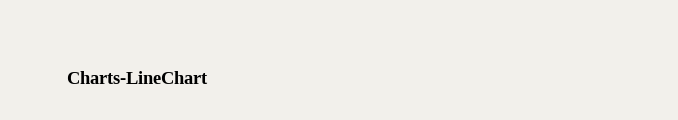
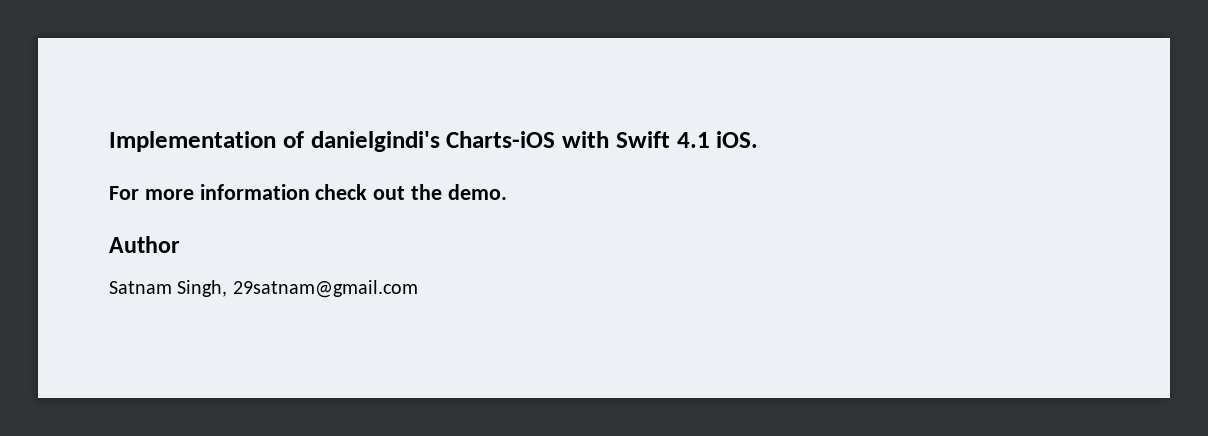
- Charts-LineChart
+ Implementation of danielgindi's Charts-iOS with Swift 4.1 iOS.
+ For more information check out the demo.
+ Author
+ Satnam Singh, 29satnam@gmail.com

